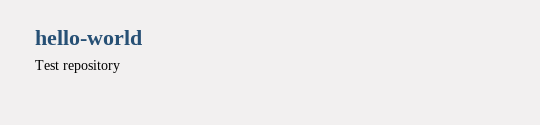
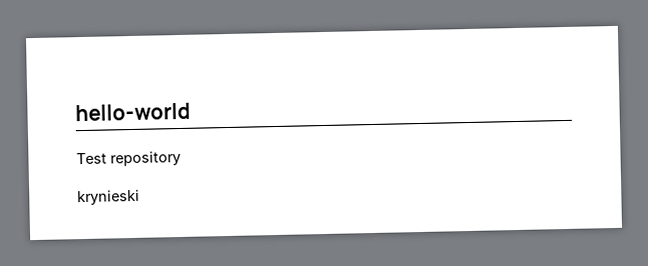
+ krynieski

